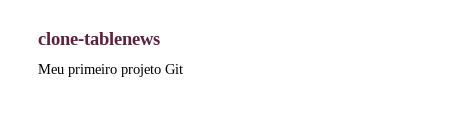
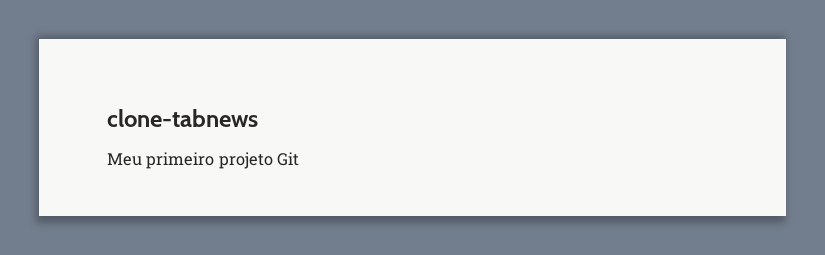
- clone-tablenews
+ clone-tabnews

